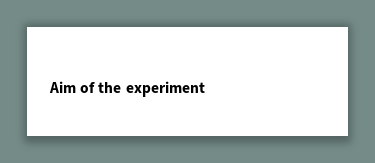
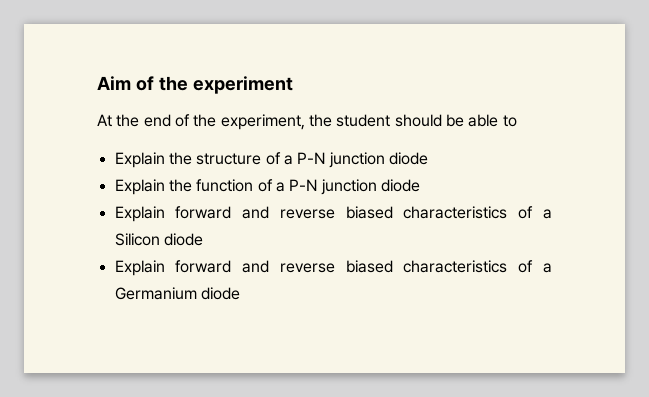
+ At the end of the experiment, the student should be able to
+ Explain the structure of a P-N junction diode
+ Explain the function of a P-N junction diode
+ Explain forward and reverse biased characteristics of a Silicon diode
+ Explain forward and reverse biased characteristics of a Germanium diode

